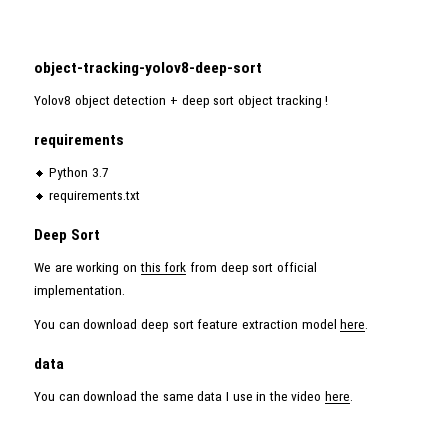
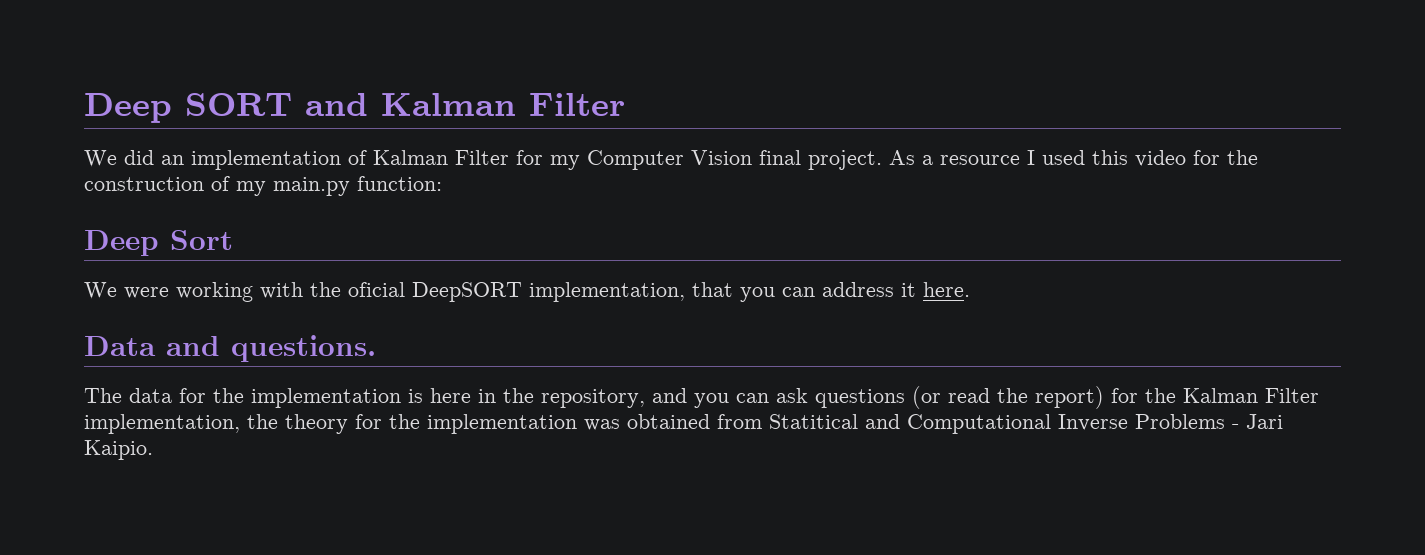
- object-tracking-yolov8-deep-sort
- Yolov8 object detection + deep sort object tracking !
- requirements
- Python 3.7
- requirements.txt
+ Deep SORT and Kalman Filter
+ We did an implementation of Kalman Filter for my Computer Vision final project. As a resource I used this video for the construction of my main.py function:
  Deep Sort
- We are working on this fork from deep sort official implementation.
- You can download deep sort feature extraction model here.
- data
- You can download the same data I use in the video here.
+ We were working with the oficial DeepSORT implementation, that you can address it here.
+ Data and questions.
+ The data for the implementation is here in the repository, and you can ask questions (or read the report) for the Kalman Filter implementation, the theory for the implementation was obtained from Statitical and Computational Inverse Problems - Jari Kaipio.

